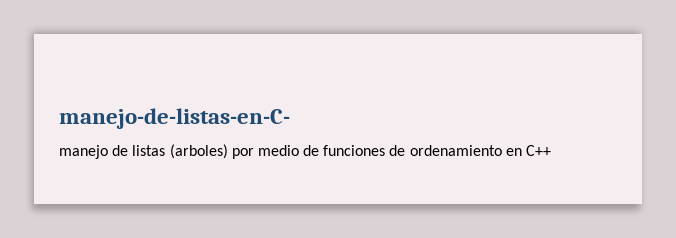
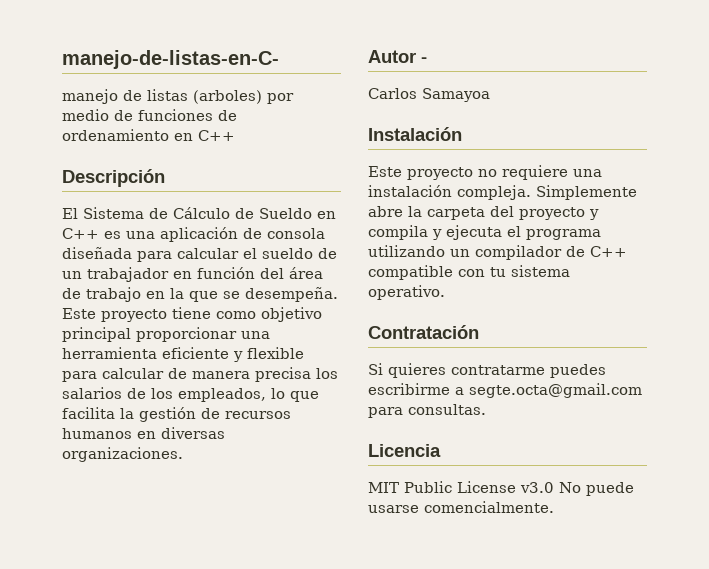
+ Descripción
+ El Sistema de Cálculo de Sueldo en C++ es una aplicación de consola diseñada para calcular el sueldo de un trabajador en función del área de trabajo en la que se desempeña. Este proyecto tiene como objetivo principal proporcionar una herramienta eficiente y flexible para calcular de manera precisa los salarios de los empleados, lo que facilita la gestión de recursos humanos en diversas organizaciones.
+ Autor -
+ Carlos Samayoa
+ Instalación
+ Este proyecto no requiere una instalación compleja. Simplemente abre la carpeta del proyecto y compila y ejecuta el programa utilizando un compilador de C++ compatible con tu sistema operativo.
+ Contratación
+ Si quieres contratarme puedes escribirme a segte.octa@gmail.com para consultas.
+ Licencia
+ MIT Public License v3.0 No puede usarse comencialmente.

